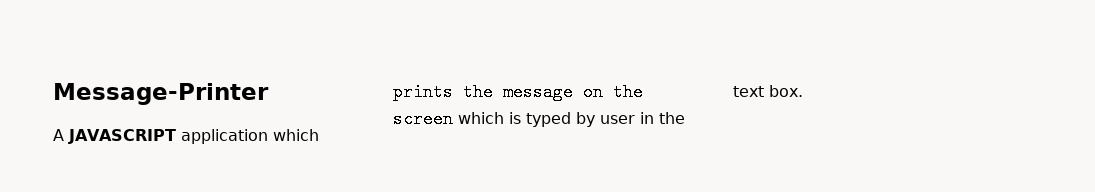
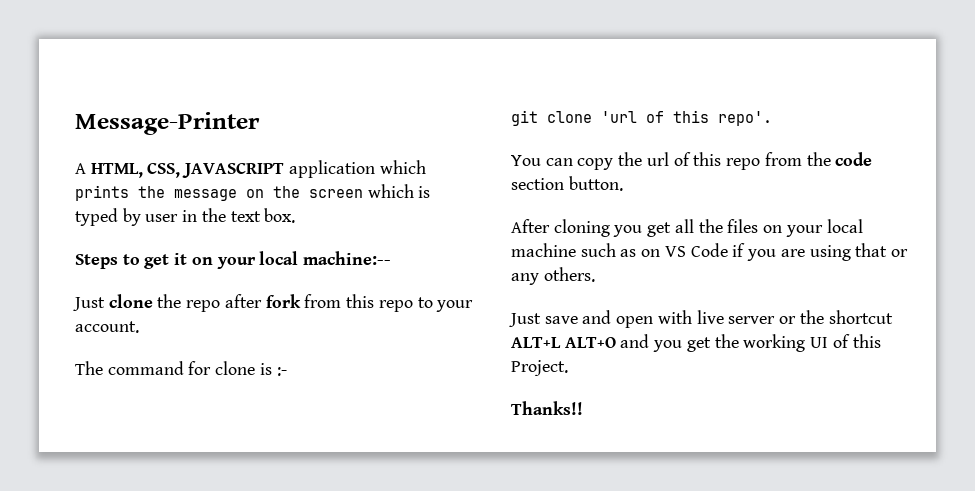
- A JAVASCRIPT application which prints the message on the screen which is typed by user in the text box.
+ A HTML, CSS, JAVASCRIPT application which prints the message on the screen which is typed by user in the text box.
+ Steps to get it on your local machine:--
+ Just clone the repo after fork from this repo to your account.
+ The command for clone is :-
+ git clone 'url of this repo'.
+ You can copy the url of this repo from the code section button.
+ After cloning you get all the files on your local machine such as on VS Code if you are using that or any others.
+ Just save and open with live server or the shortcut ALT+L ALT+O and you get the working UI of this Project.
+ Thanks!!

